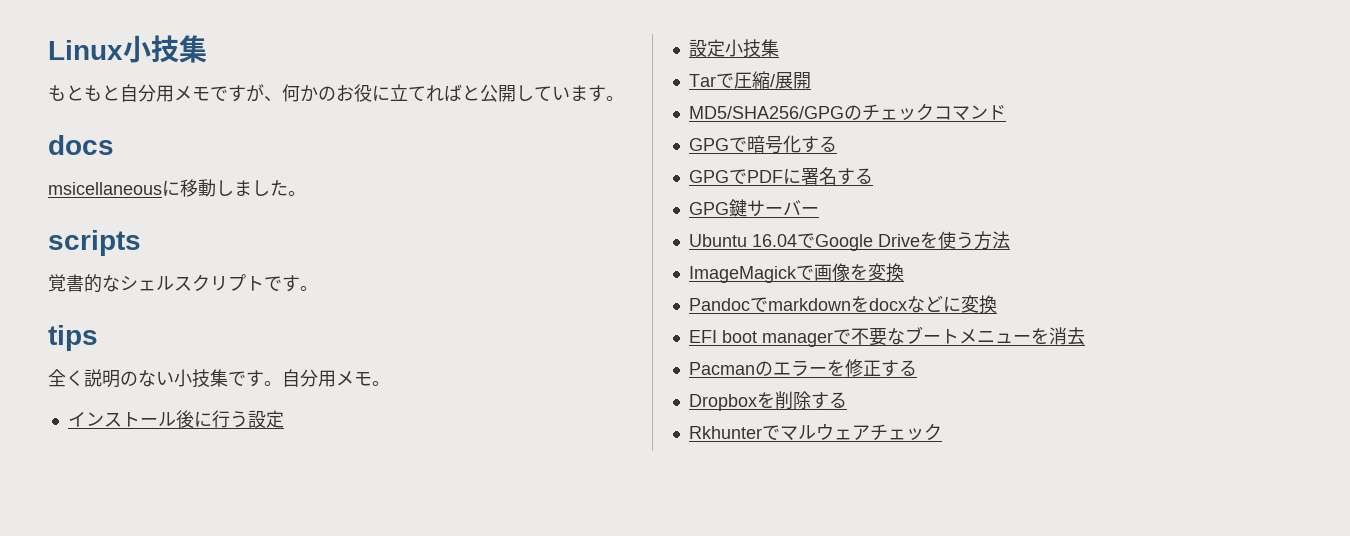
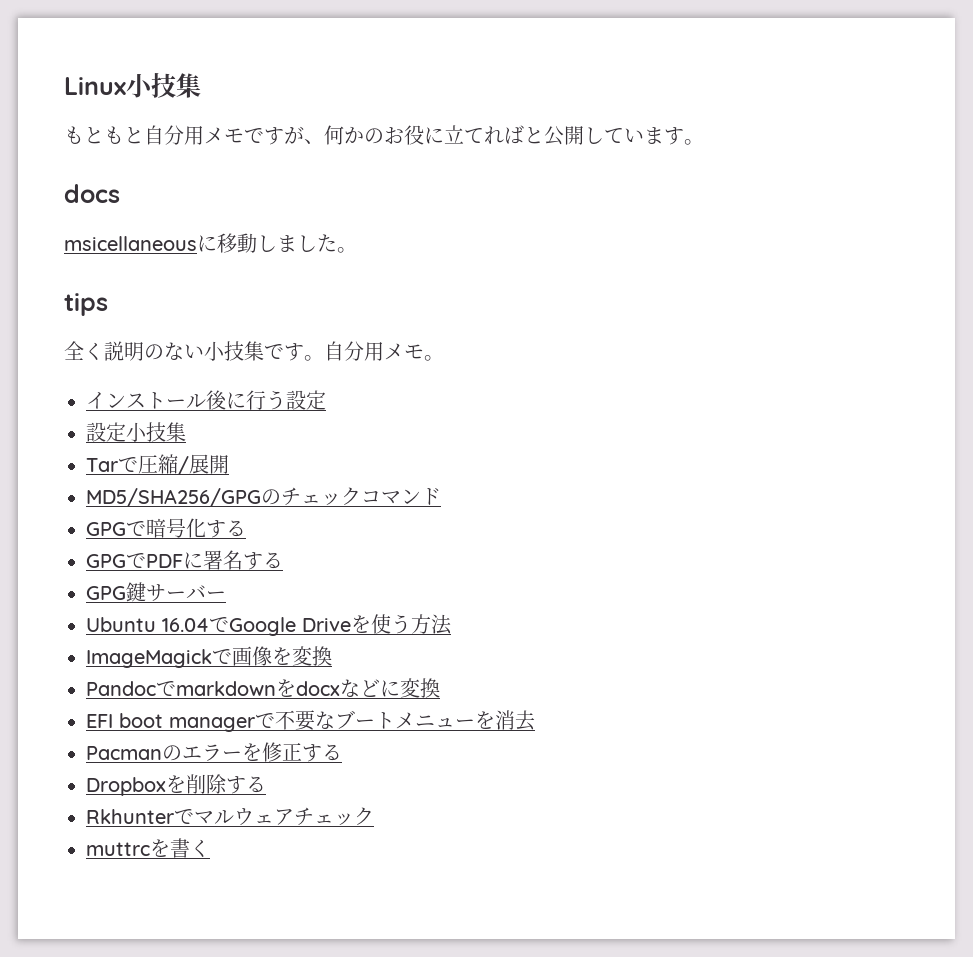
- scripts
- 覚書的なシェルスクリプトです。
+ muttrcを書く

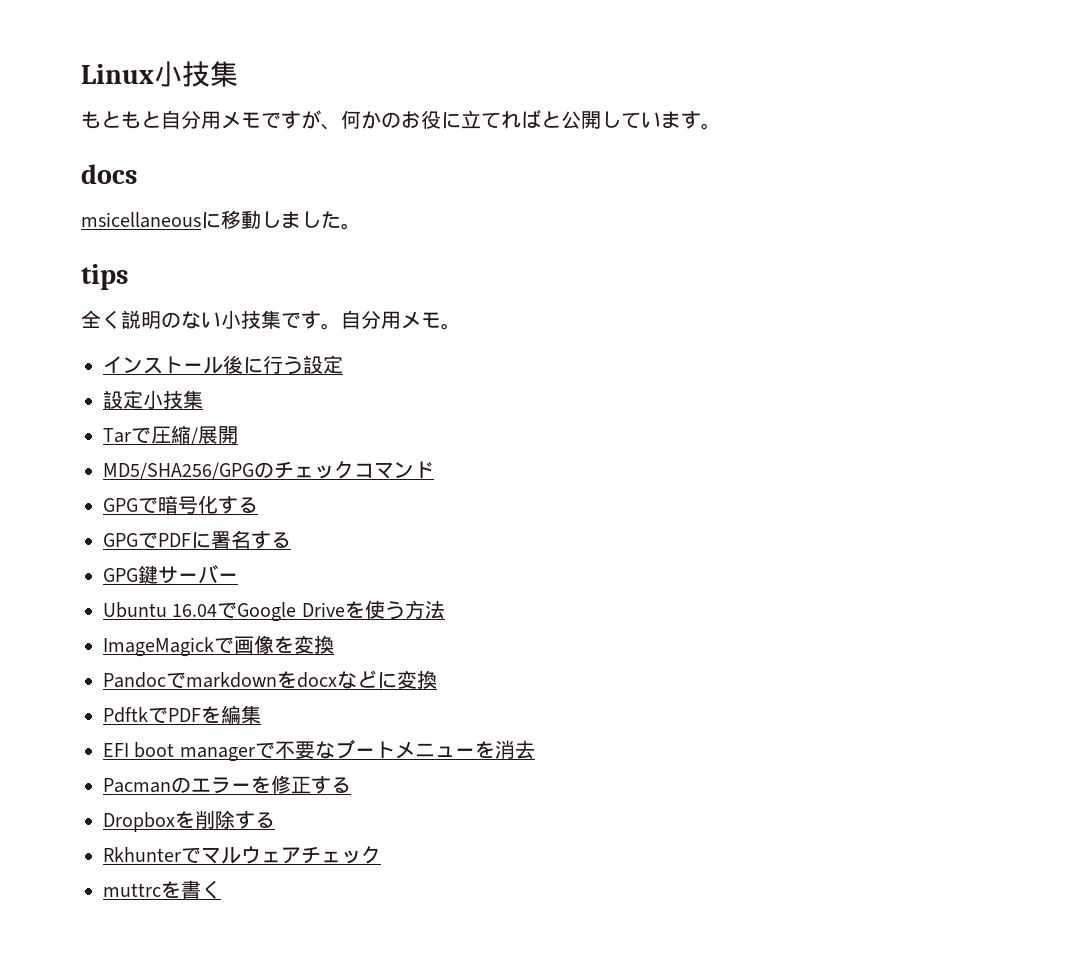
+ PdftkでPDFを編集

